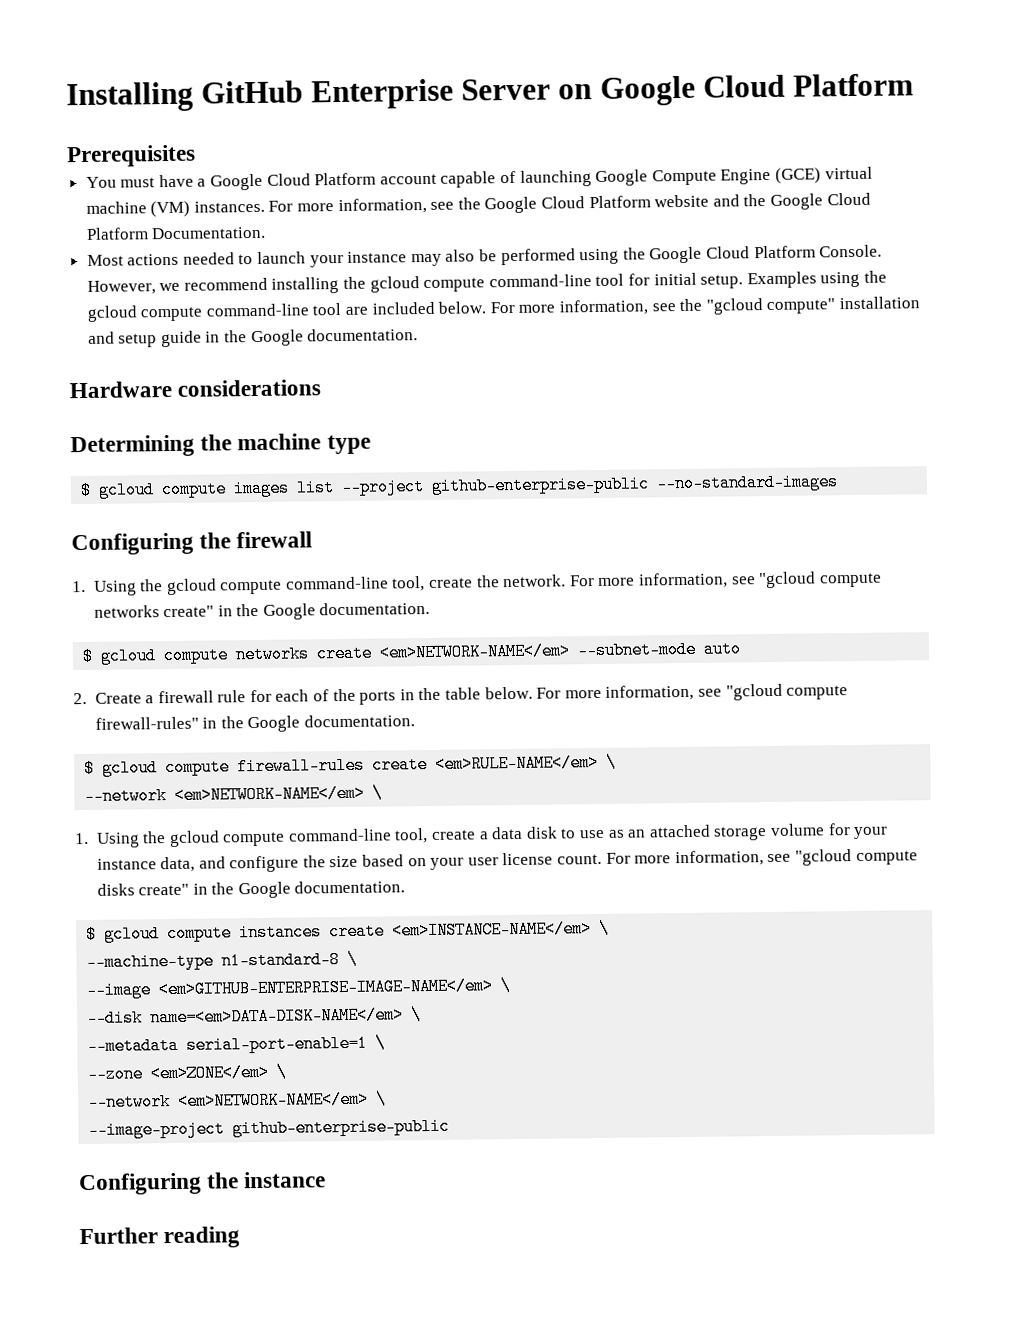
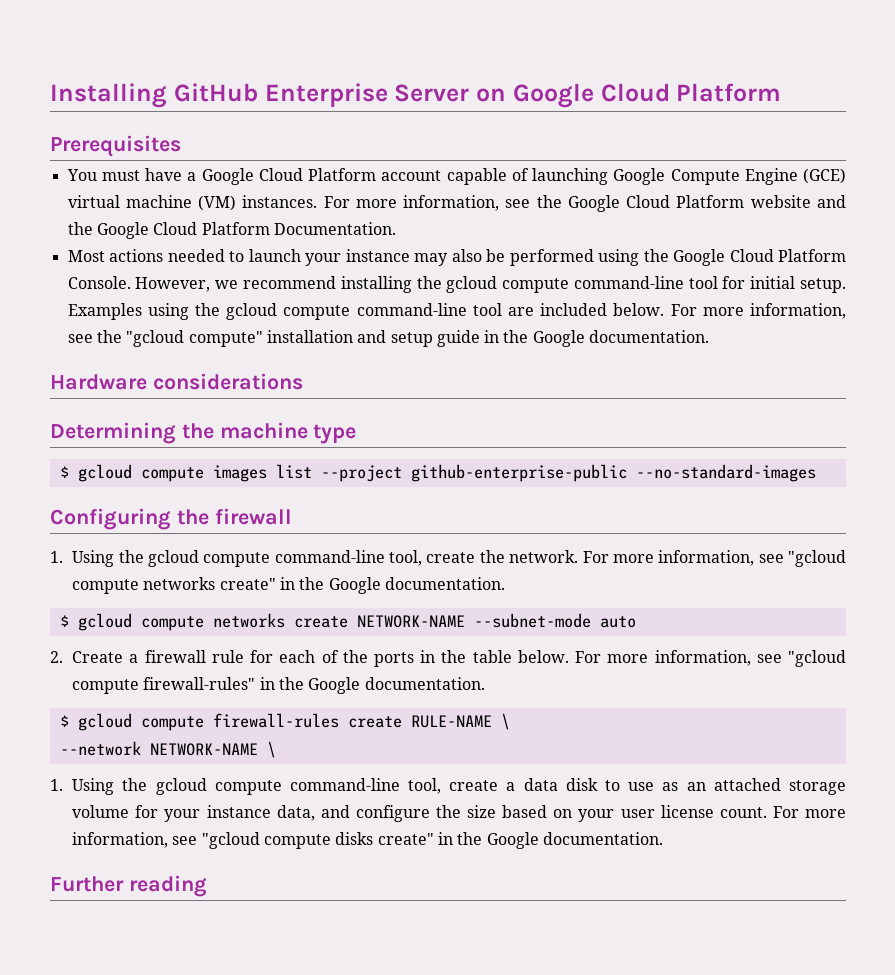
- $ gcloud compute networks create <em>NETWORK-NAME</em> --subnet-mode auto
+ $ gcloud compute networks create NETWORK-NAME --subnet-mode auto
- $ gcloud compute firewall-rules create <em>RULE-NAME</em> \
- --network <em>NETWORK-NAME</em> \
+ $ gcloud compute firewall-rules create RULE-NAME \
+ --network NETWORK-NAME \
- $ gcloud compute instances create <em>INSTANCE-NAME</em> \
- --machine-type n1-standard-8 \
- --image <em>GITHUB-ENTERPRISE-IMAGE-NAME</em> \
- --disk name=<em>DATA-DISK-NAME</em> \
- --metadata serial-port-enable=1 \
- --zone <em>ZONE</em> \
- --network <em>NETWORK-NAME</em> \
- --image-project github-enterprise-public
- Configuring the instance

